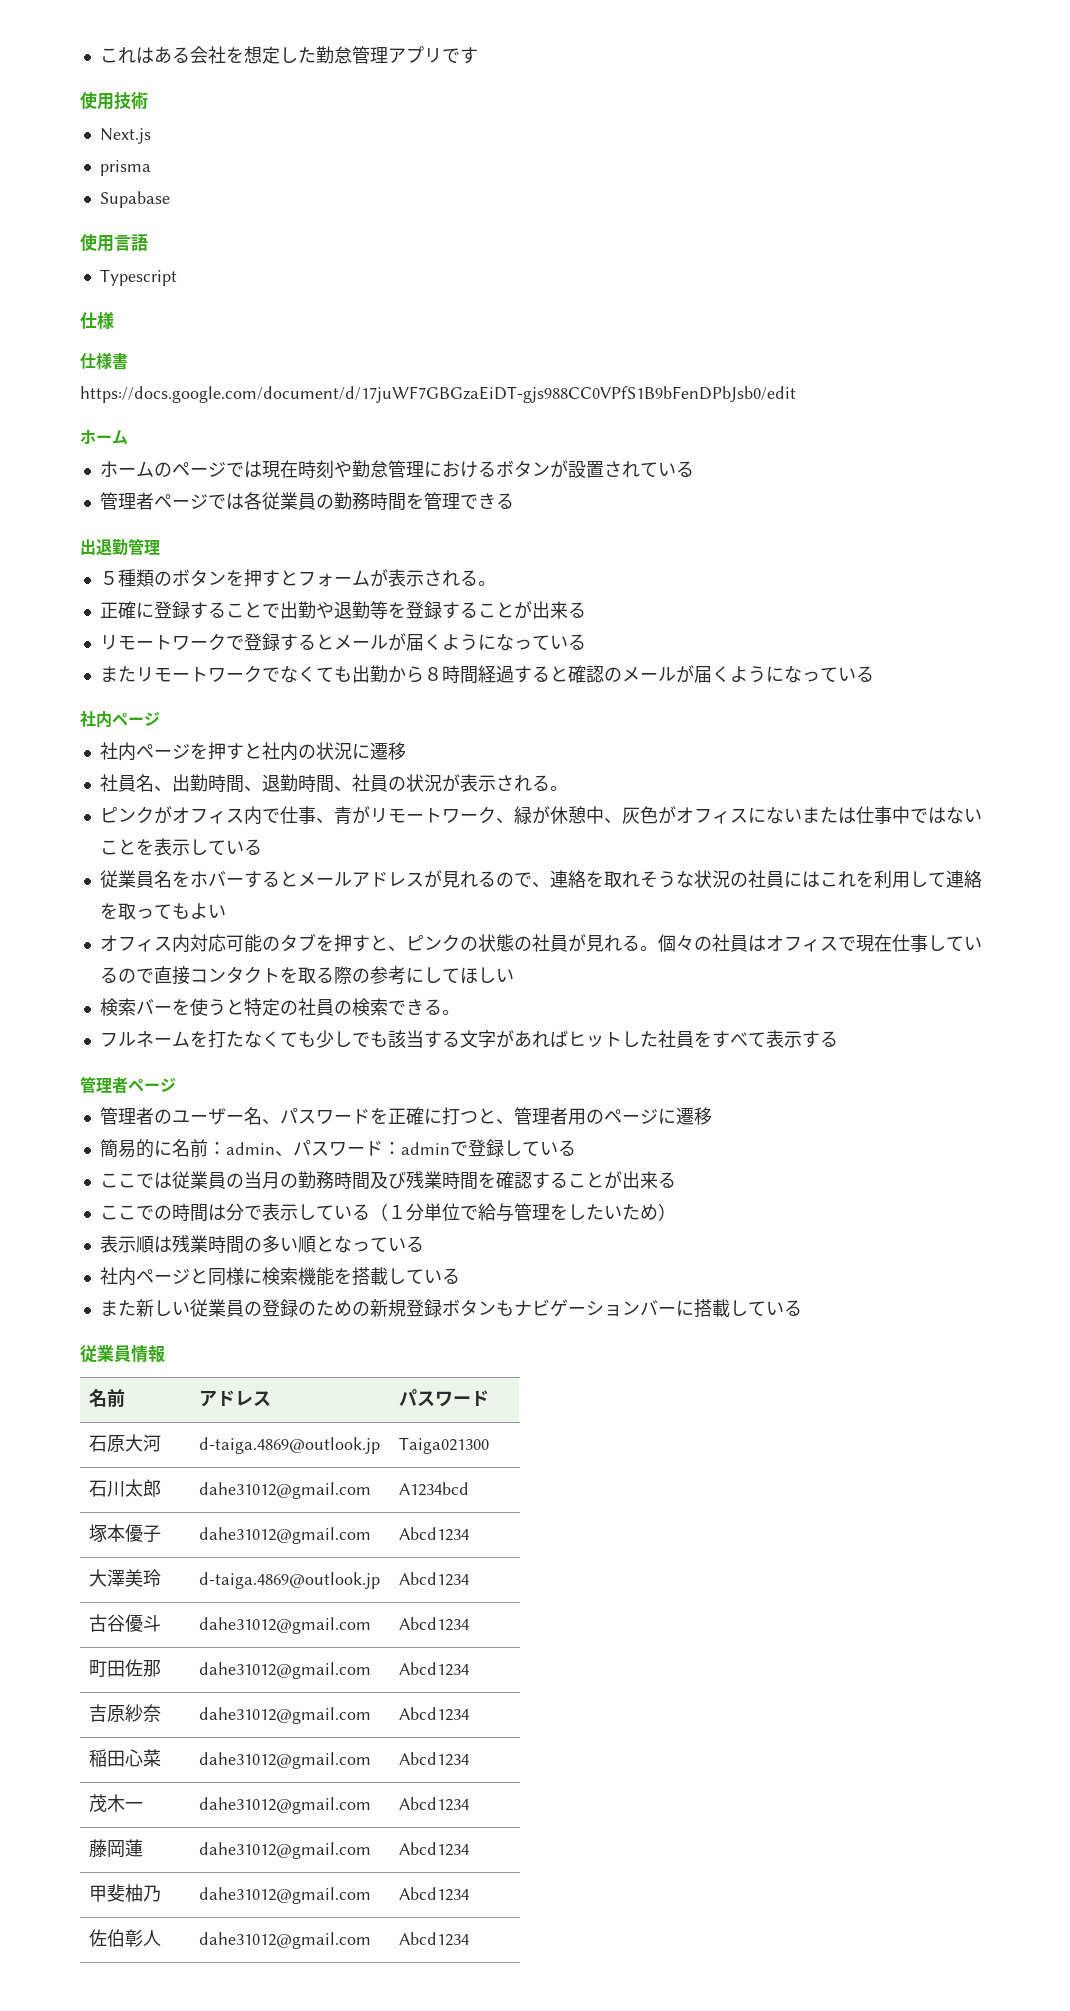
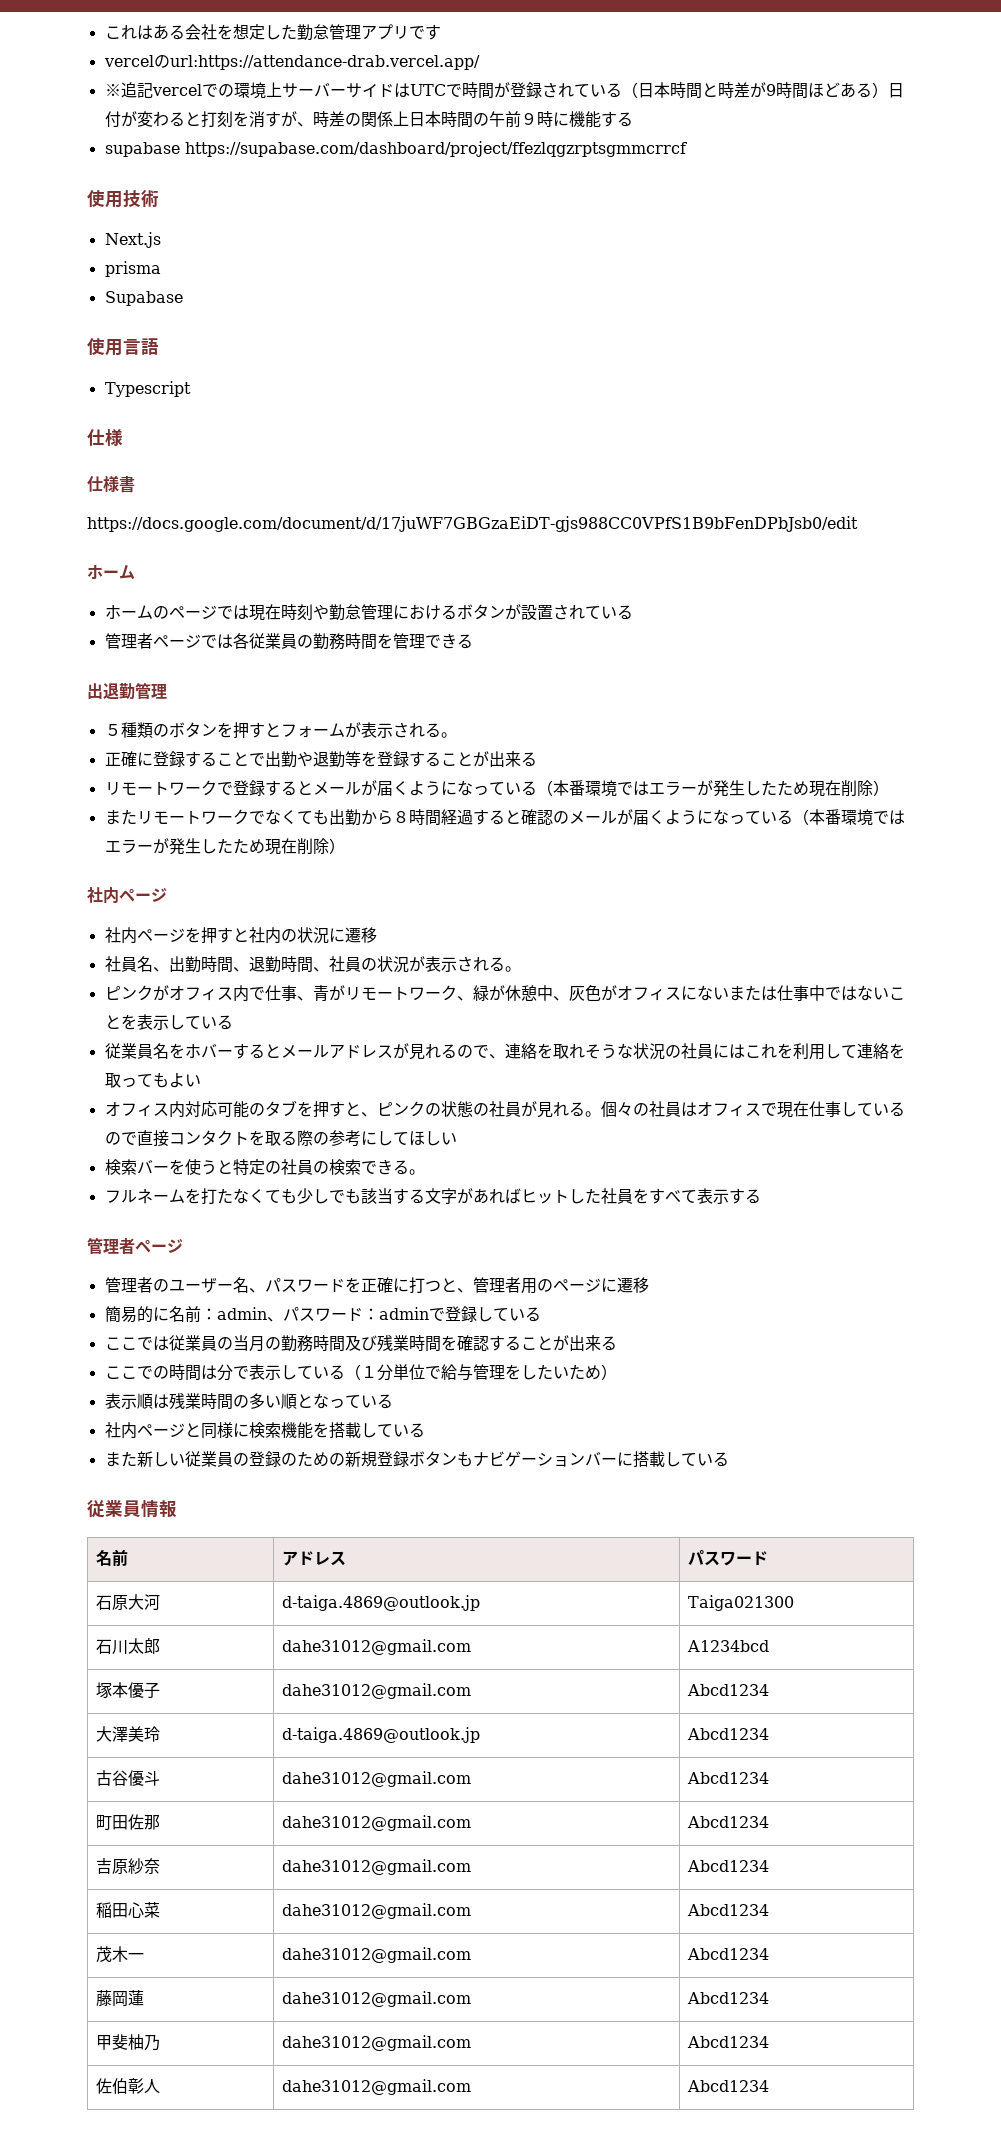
+ vercelのurl:https://attendance-drab.vercel.app/
+ ※追記vercelでの環境上サーバーサイドはUTCで時間が登録されている（日本時間と時差が9時間ほどある）日付が変わると打刻を消すが、時差の関係上日本時間の午前９時に機能する
+ supabase https://supabase.com/dashboard/project/ffezlqgzrptsgmmcrrcf
- リモートワークで登録するとメールが届くようになっている
+ リモートワークで登録するとメールが届くようになっている（本番環境ではエラーが発生したため現在削除）
- またリモートワークでなくても出勤から８時間経過すると確認のメールが届くようになっている
+ またリモートワークでなくても出勤から８時間経過すると確認のメールが届くようになっている（本番環境ではエラーが発生したため現在削除）

